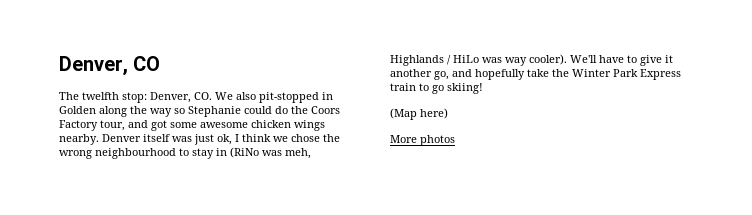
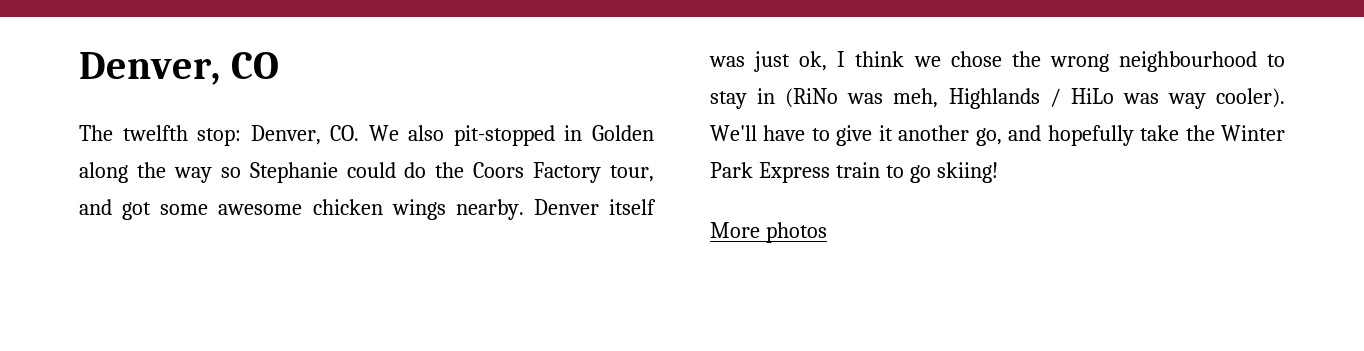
- (Map here)

